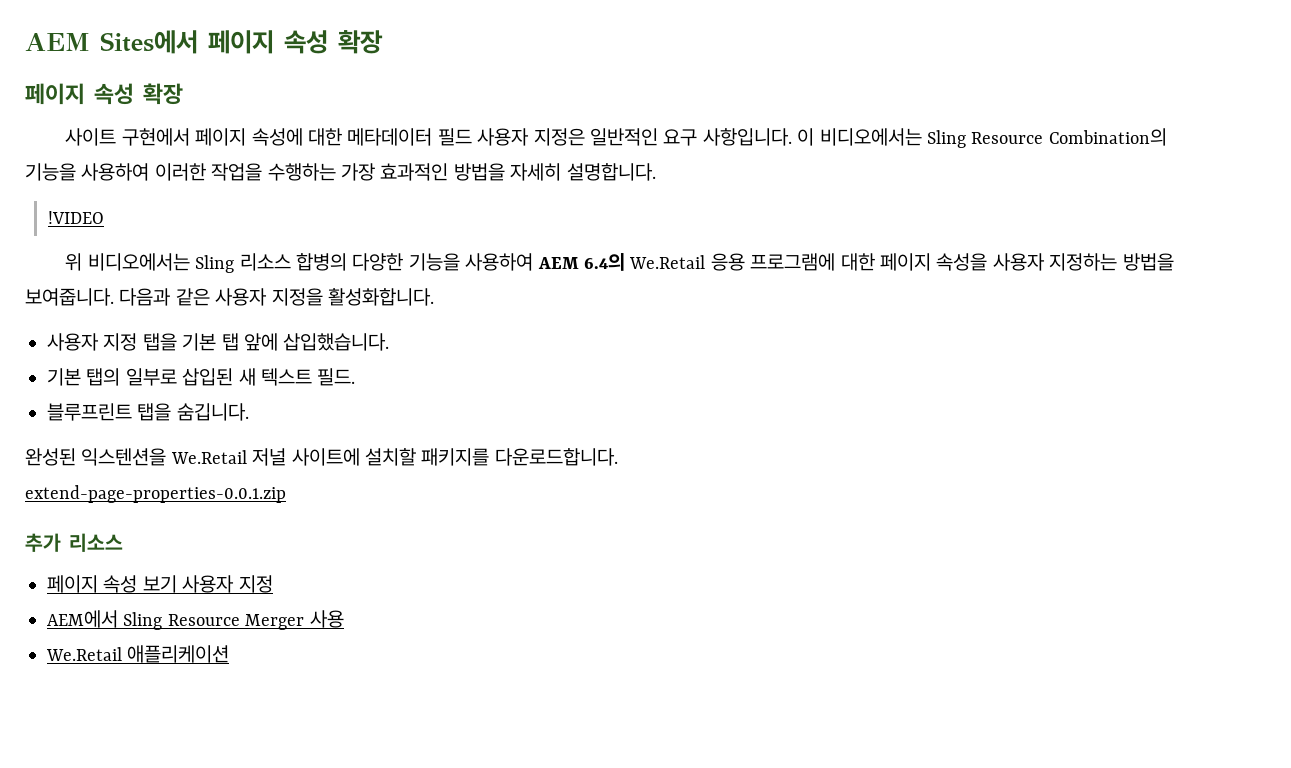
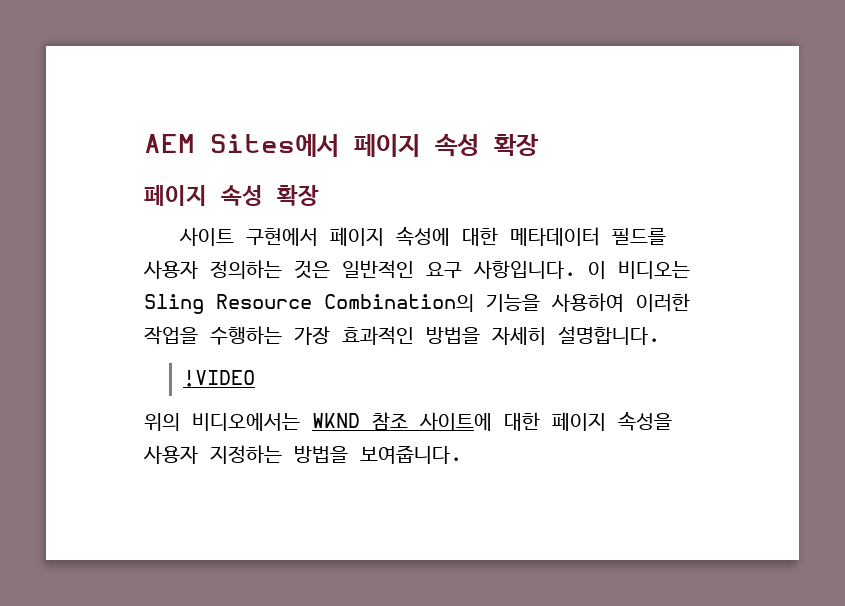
- 사이트 구현에서 페이지 속성에 대한 메타데이터 필드 사용자 지정은 일반적인 요구 사항입니다.
+ 사이트 구현에서 페이지 속성에 대한 메타데이터 필드를 사용자 정의하는 것은 일반적인 요구 사항입니다.
- 이 비디오에서는 Sling Resource Combination의 기능을 사용하여 이러한 작업을 수행하는 가장 효과적인 방법을 자세히 설명합니다.
+ 이 비디오는 Sling Resource Combination의 기능을 사용하여 이러한 작업을 수행하는 가장 효과적인 방법을 자세히 설명합니다.
- 위 비디오에서는 Sling 리소스 합병의 다양한 기능을 사용하여 AEM 6.4의 We.Retail 응용 프로그램에 대한 페이지 속성을 사용자 지정하는 방법을 보여줍니다. 다음과 같은 사용자 지정을 활성화합니다.
- 사용자 지정 탭을 기본 탭 앞에 삽입했습니다.
- 기본 탭의 일부로 삽입된 새 텍스트 필드.
- 블루프린트 탭을 숨깁니다.
- 완성된 익스텐션을 We.Retail 저널 사이트에 설치할 패키지를 다운로드합니다.
- extend-page-properties-0.0.1.zip
- 추가 리소스
- 페이지 속성 보기 사용자 지정
- AEM에서 Sling Resource Merger 사용
- We.Retail 애플리케이션
+ 위의 비디오에서는 WKND 참조 사이트에 대한 페이지 속성을 사용자 지정하는 방법을 보여줍니다.

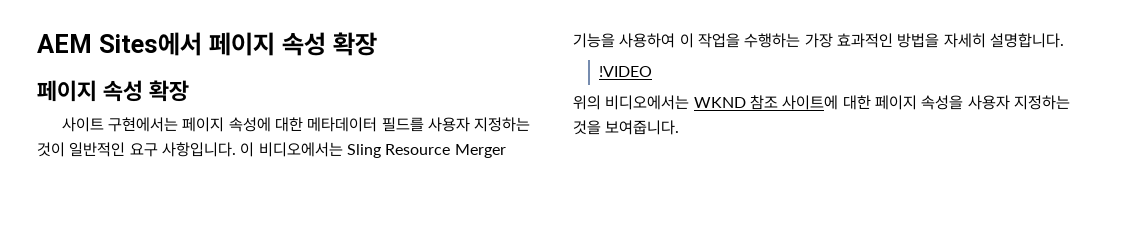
- 사이트 구현에서 페이지 속성에 대한 메타데이터 필드를 사용자 정의하는 것은 일반적인 요구 사항입니다.
+ 사이트 구현에서는 페이지 속성에 대한 메타데이터 필드를 사용자 지정하는 것이 일반적인 요구 사항입니다.
- 이 비디오는 Sling Resource Combination의 기능을 사용하여 이러한 작업을 수행하는 가장 효과적인 방법을 자세히 설명합니다.
+ 이 비디오에서는 Sling Resource Merger 기능을 사용하여 이 작업을 수행하는 가장 효과적인 방법을 자세히 설명합니다.
- 위의 비디오에서는 WKND 참조 사이트에 대한 페이지 속성을 사용자 지정하는 방법을 보여줍니다.
+ 위의 비디오에서는 WKND 참조 사이트에 대한 페이지 속성을 사용자 지정하는 것을 보여줍니다.

